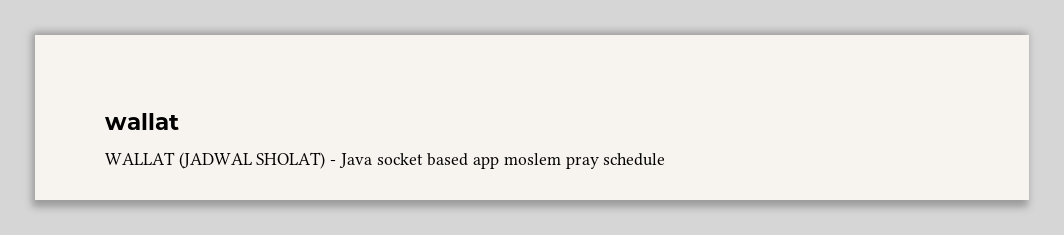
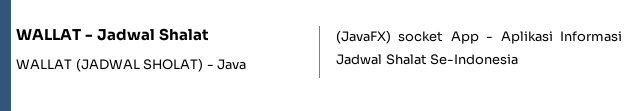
- wallat
+ WALLAT - Jadwal Shalat
- WALLAT (JADWAL SHOLAT) - Java socket based app moslem pray schedule
+ WALLAT (JADWAL SHOLAT) - Java (JavaFX) socket App - Aplikasi Informasi Jadwal Shalat Se-Indonesia

